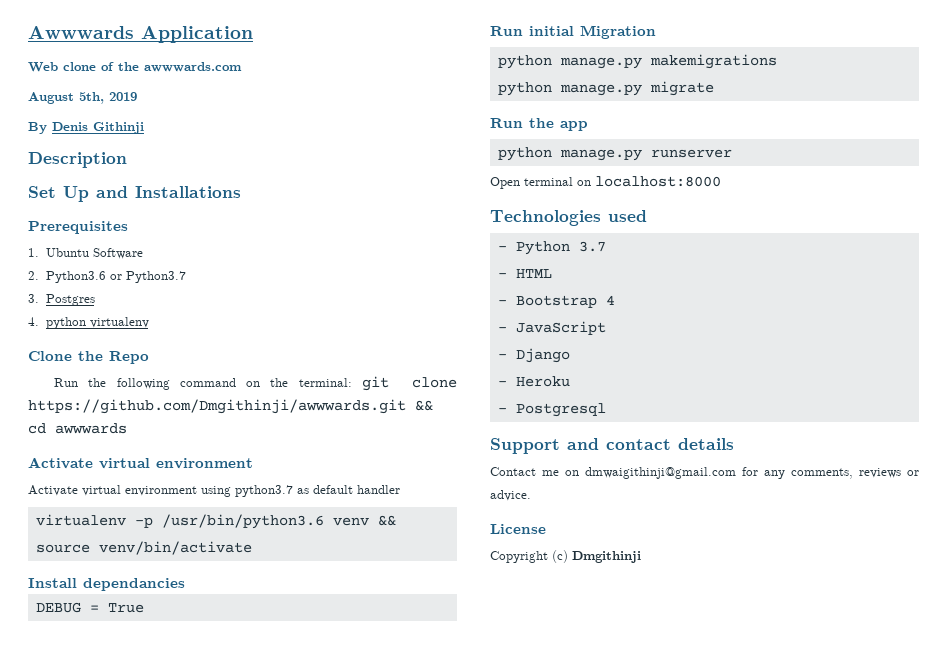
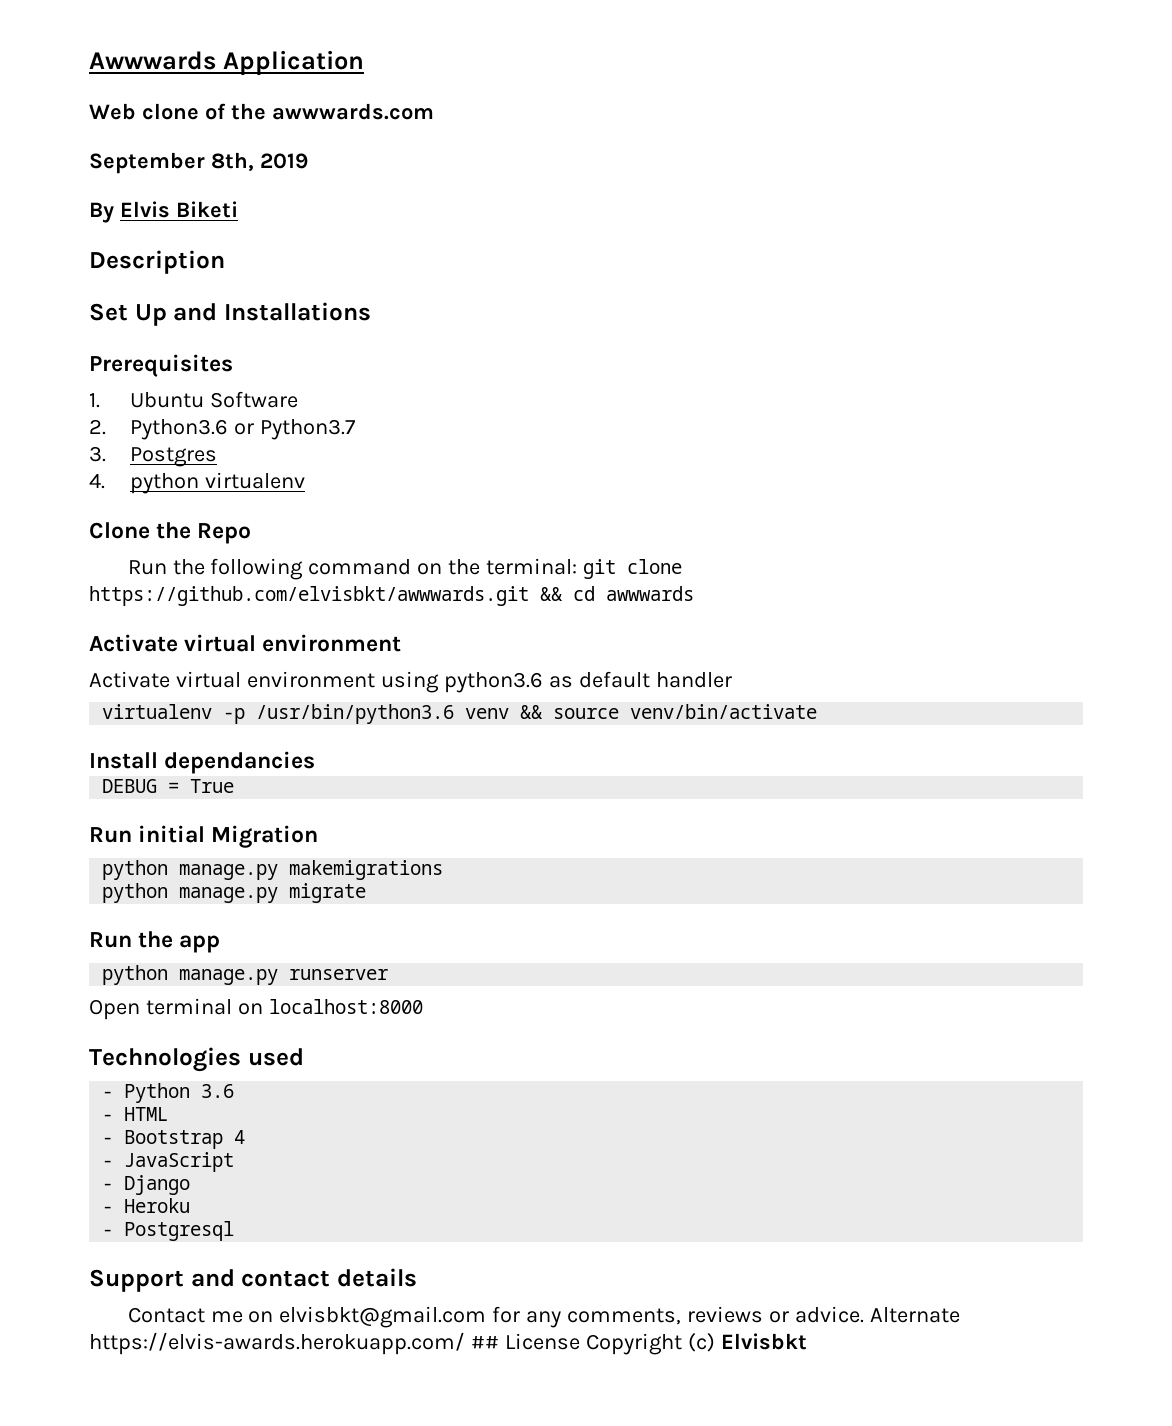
- August 5th, 2019
+ September 8th, 2019
- By Denis Githinji
+ By Elvis Biketi
- Run the following command on the terminal: git clone https://github.com/Dmgithinji/awwwards.git && cd awwwards
+ Run the following command on the terminal: git clone https://github.com/elvisbkt/awwwards.git && cd awwwards
- Activate virtual environment using python3.7 as default handler
+ Activate virtual environment using python3.6 as default handler
- - Python 3.7
+ - Python 3.6
- Contact me on dmwaigithinji@gmail.com for any comments, reviews or advice.
- License
- Copyright (c) Dmgithinji
+ Contact me on elvisbkt@gmail.com for any comments, reviews or advice. Alternate https://elvis-awards.herokuapp.com/ ## License Copyright (c) Elvisbkt

